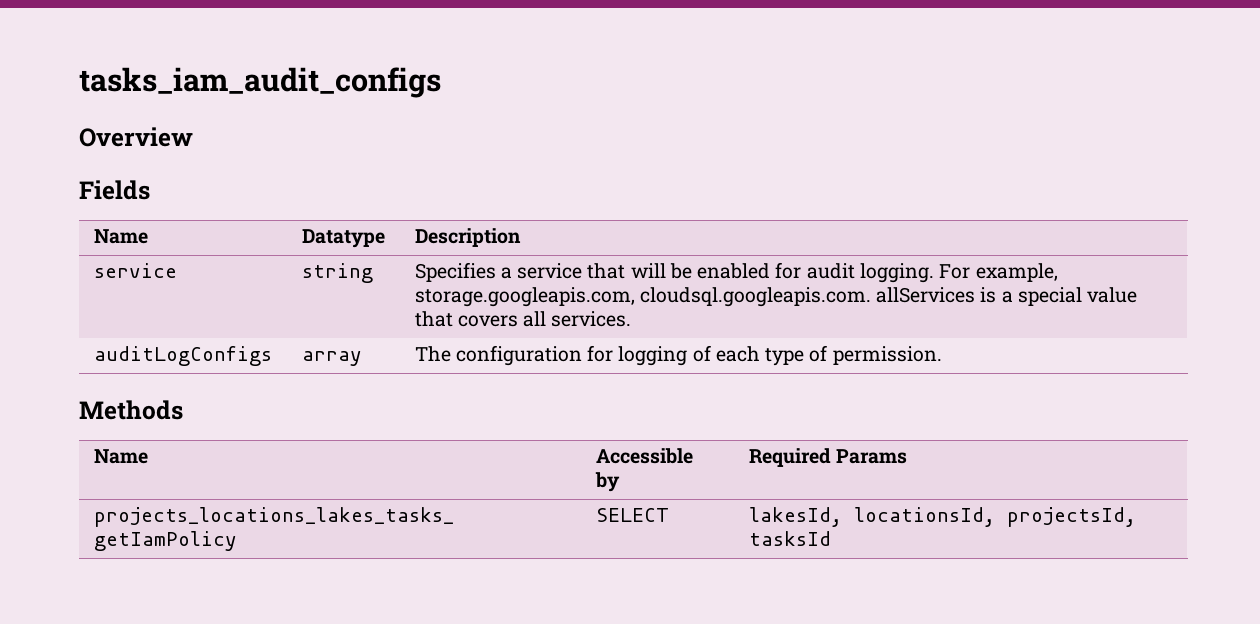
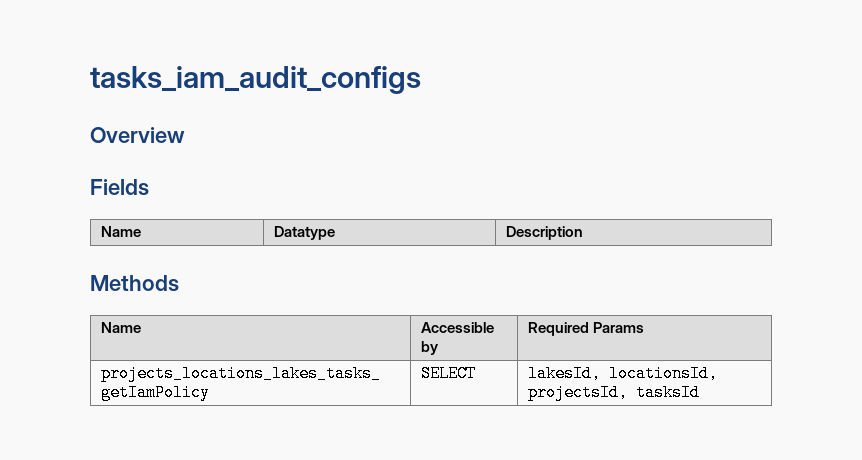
- service | string | Specifies a service that will be enabled for audit logging. For example, storage.googleapis.com, cloudsql.googleapis.com. allServices is a special value that covers all services.
- auditLogConfigs | array | The configuration for logging of each type of permission.

